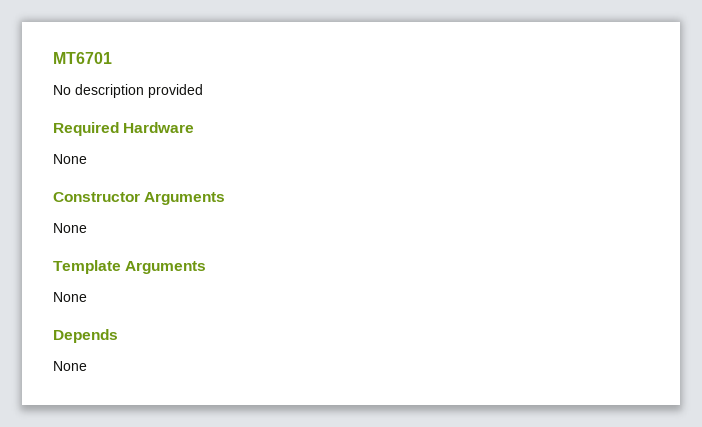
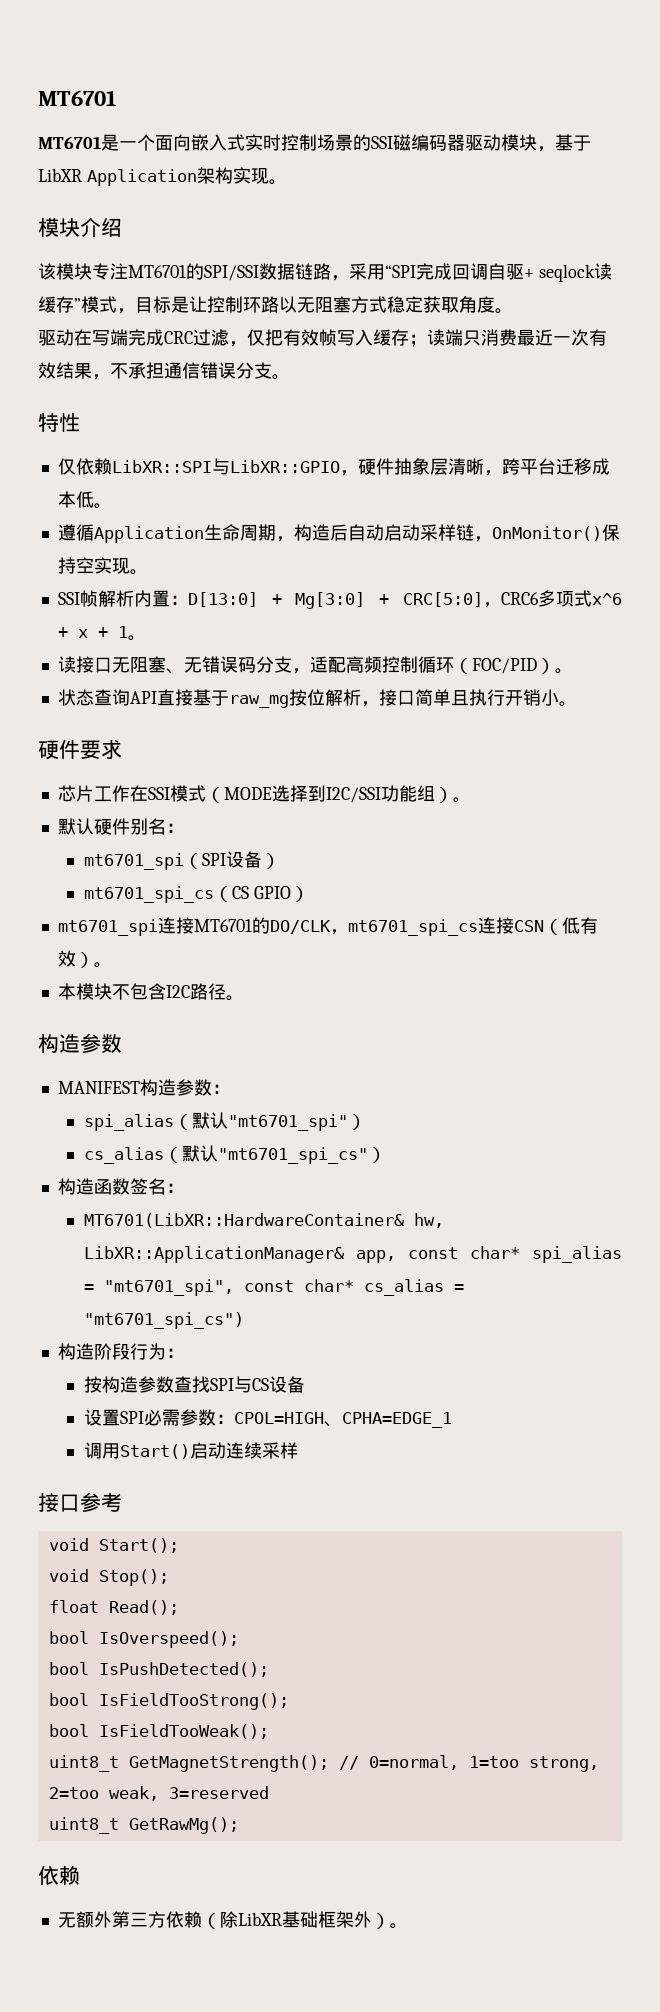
- No description provided
- Required Hardware
- None
- Constructor Arguments
- None
- Template Arguments
- None
- Depends
- None
+ MT6701是一个面向嵌入式实时控制场景的SSI磁编码器驱动模块，基于LibXR Application架构实现。
+ 模块介绍
+ 该模块专注MT6701的SPI/SSI数据链路，采用“SPI完成回调自驱+ seqlock读缓存”模式，目标是让控制环路以无阻塞方式稳定获取角度。
+ 驱动在写端完成CRC过滤，仅把有效帧写入缓存；读端只消费最近一次有效结果，不承担通信错误分支。
+ 特性
+ 仅依赖LibXR::SPI与LibXR::GPIO，硬件抽象层清晰，跨平台迁移成本低。
+ 遵循Application生命周期，构造后自动启动采样链，OnMonitor()保持空实现。
+ SSI帧解析内置：D[13:0] + Mg[3:0] + CRC[5:0]，CRC6多项式x^6 + x + 1。
+ 读接口无阻塞、无错误码分支，适配高频控制循环（FOC/PID）。
+ 状态查询API直接基于raw_mg按位解析，接口简单且执行开销小。
+ 硬件要求
+ 芯片工作在SSI模式（MODE选择到I2C/SSI功能组）。
+ 默认硬件别名：
+ mt6701_spi（SPI设备）
+ mt6701_spi_cs（CS GPIO）
+ mt6701_spi连接MT6701的DO/CLK，mt6701_spi_cs连接CSN（低有效）。
+ 本模块不包含I2C路径。
+ 构造参数
+ MANIFEST构造参数：
+ spi_alias（默认"mt6701_spi"）
+ cs_alias（默认"mt6701_spi_cs"）
+ 构造函数签名：
+ MT6701(LibXR::HardwareContainer& hw, LibXR::ApplicationManager& app, const char* spi_alias = "mt6701_spi", const char* cs_alias = "mt6701_spi_cs")
+ 构造阶段行为：
+ 按构造参数查找SPI与CS设备
+ 设置SPI必需参数：CPOL=HIGH、CPHA=EDGE_1
+ 调用Start()启动连续采样
+ 接口参考
+ void Start();
+ void Stop();
+ float Read();
+ bool IsOverspeed();
+ bool IsPushDetected();
+ bool IsFieldTooStrong();
+ bool IsFieldTooWeak();
+ uint8_t GetMagnetStrength(); // 0=normal, 1=too strong, 2=too weak, 3=reserved
+ uint8_t GetRawMg();
+ 依赖
+ 无额外第三方依赖（除LibXR基础框架外）。

